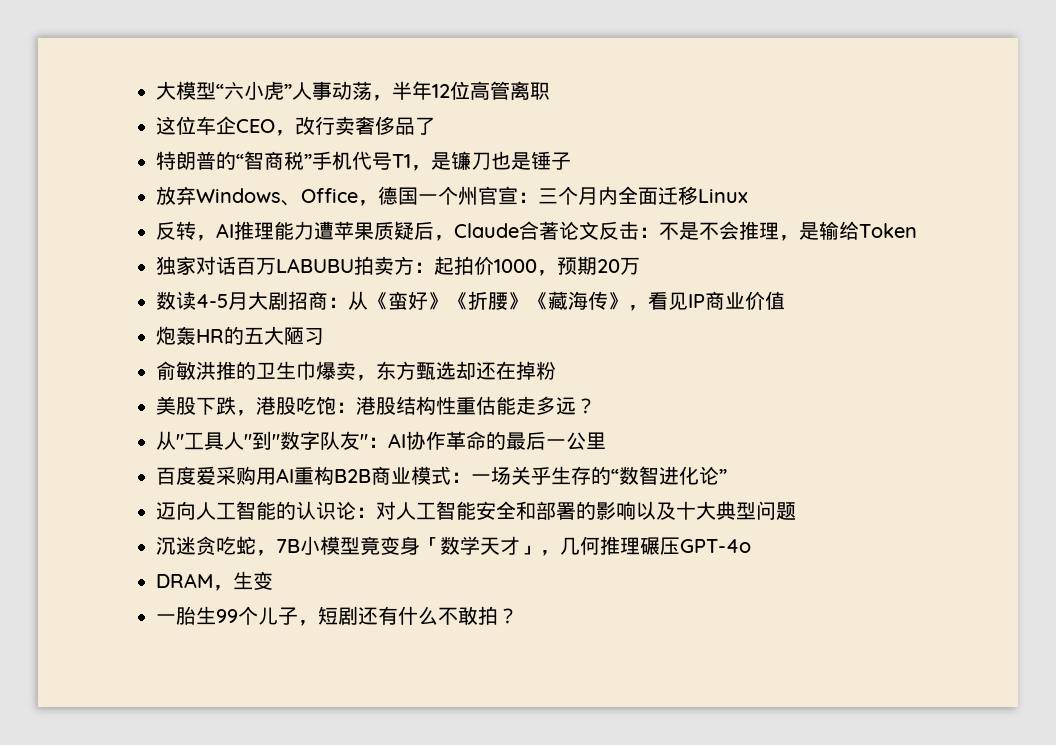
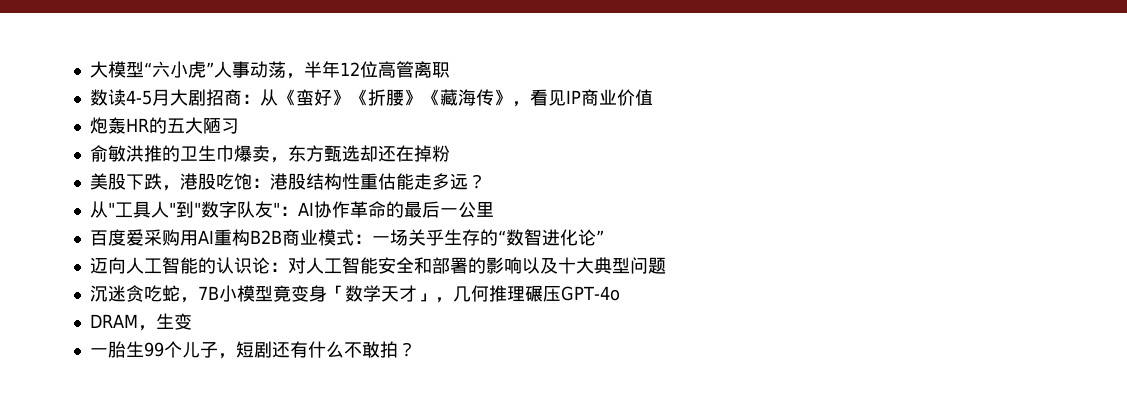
- 这位车企CEO，改行卖奢侈品了
- 特朗普的“智商税”手机代号T1，是镰刀也是锤子
- 放弃Windows、Office，德国一个州官宣：三个月内全面迁移Linux
- 反转，AI推理能力遭苹果质疑后，Claude合著论文反击：不是不会推理，是输给Token
- 独家对话百万LABUBU拍卖方：起拍价1000，预期20万

